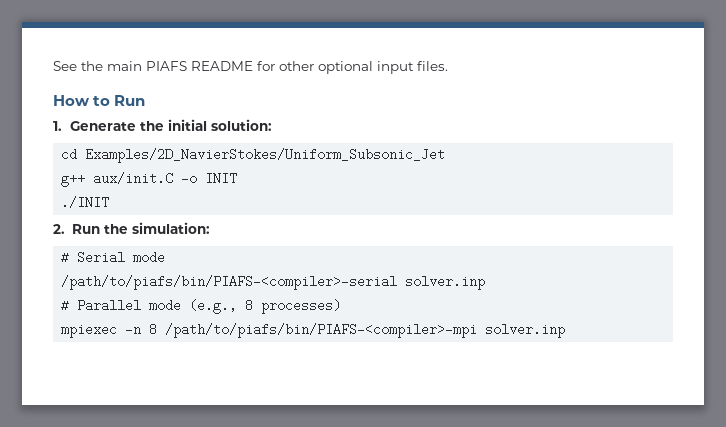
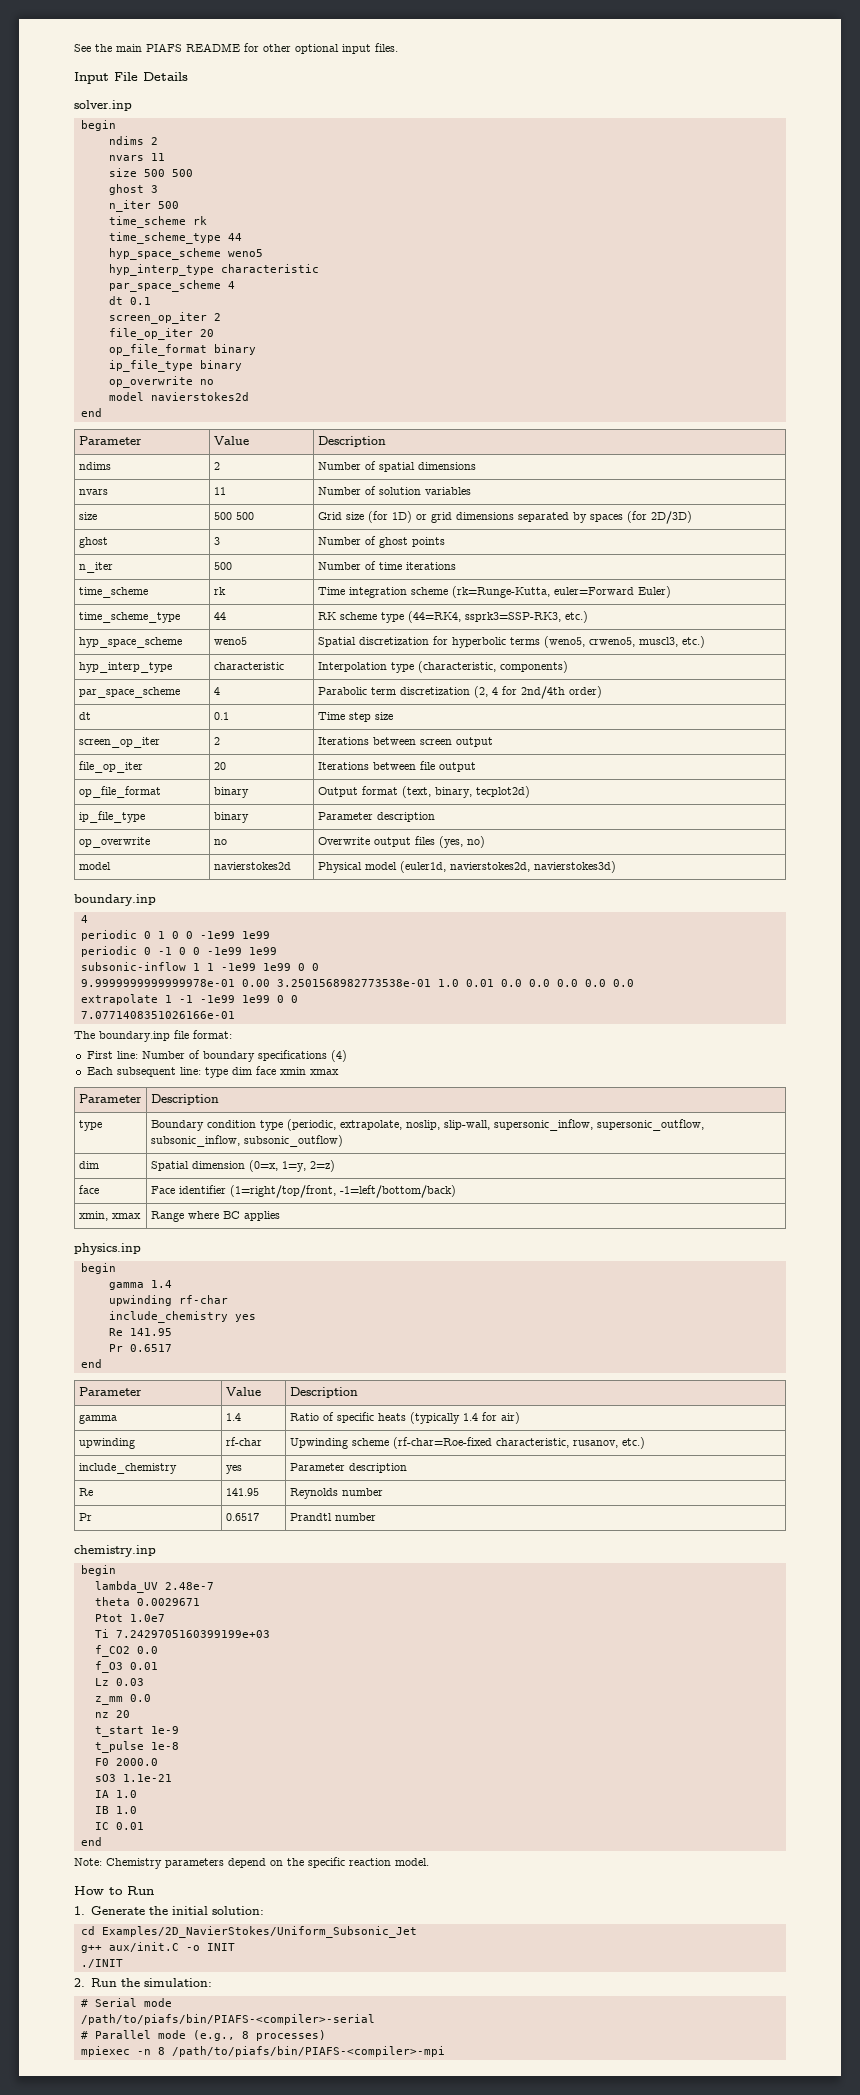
+ Input File Details
+ solver.inp
+ begin
+ ndims 2
+ nvars 11
+ size 500 500
+ ghost 3
+ n_iter 500
+ time_scheme rk
+ time_scheme_type 44
+ hyp_space_scheme weno5
+ hyp_interp_type characteristic
+ par_space_scheme 4
+ dt 0.1
+ screen_op_iter 2
+ file_op_iter 20
+ op_file_format binary
+ ip_file_type binary
+ op_overwrite no
+ model navierstokes2d
+ end
+ Parameter | Value | Description
+ ndims | 2 | Number of spatial dimensions
+ nvars | 11 | Number of solution variables
+ size | 500 500 | Grid size (for 1D) or grid dimensions separated by spaces (for 2D/3D)
+ ghost | 3 | Number of ghost points
+ n_iter | 500 | Number of time iterations
+ time_scheme | rk | Time integration scheme (rk=Runge-Kutta, euler=Forward Euler)
+ time_scheme_type | 44 | RK scheme type (44=RK4, ssprk3=SSP-RK3, etc.)
+ hyp_space_scheme | weno5 | Spatial discretization for hyperbolic terms (weno5, crweno5, muscl3, etc.)
+ hyp_interp_type | characteristic | Interpolation type (characteristic, components)
+ par_space_scheme | 4 | Parabolic term discretization (2, 4 for 2nd/4th order)
+ dt | 0.1 | Time step size
+ screen_op_iter | 2 | Iterations between screen output
+ file_op_iter | 20 | Iterations between file output
+ op_file_format | binary | Output format (text, binary, tecplot2d)
+ ip_file_type | binary | Parameter description
+ op_overwrite | no | Overwrite output files (yes, no)
+ model | navierstokes2d | Physical model (euler1d, navierstokes2d, navierstokes3d)
+ boundary.inp
+ 4
+ periodic 0 1 0 0 -1e99 1e99
+ periodic 0 -1 0 0 -1e99 1e99
+ subsonic-inflow 1 1 -1e99 1e99 0 0
+ 9.9999999999999978e-01 0.00 3.2501568982773538e-01 1.0 0.01 0.0 0.0 0.0 0.0 0.0
+ extrapolate 1 -1 -1e99 1e99 0 0
+ 7.0771408351026166e-01
+ The boundary.inp file format:
+ First line: Number of boundary specifications (4)
+ Each subsequent line: type dim face xmin xmax
+ Parameter | Description
+ type | Boundary condition type (periodic, extrapolate, noslip, slip-wall, supersonic_inflow, supersonic_outflow, subsonic_inflow, subsonic_outflow)
+ dim | Spatial dimension (0=x, 1=y, 2=z)
+ face | Face identifier (1=right/top/front, -1=left/bottom/back)
+ xmin, xmax | Range where BC applies
+ physics.inp
+ begin
+ gamma 1.4
+ upwinding rf-char
+ include_chemistry yes
+ Re 141.95
+ Pr 0.6517
+ end
+ Parameter | Value | Description
+ gamma | 1.4 | Ratio of specific heats (typically 1.4 for air)
+ upwinding | rf-char | Upwinding scheme (rf-char=Roe-fixed characteristic, rusanov, etc.)
+ include_chemistry | yes | Parameter description
+ Re | 141.95 | Reynolds number
+ Pr | 0.6517 | Prandtl number
+ chemistry.inp
+ begin
+ lambda_UV 2.48e-7
+ theta 0.0029671
+ Ptot 1.0e7
+ Ti 7.2429705160399199e+03
+ f_CO2 0.0
+ f_O3 0.01
+ Lz 0.03
+ z_mm 0.0
+ nz 20
+ t_start 1e-9
+ t_pulse 1e-8
+ F0 2000.0
+ sO3 1.1e-21
+ IA 1.0
+ IB 1.0
+ IC 0.01
+ end
+ Note: Chemistry parameters depend on the specific reaction model.
- /path/to/piafs/bin/PIAFS-<compiler>-serial solver.inp
+ /path/to/piafs/bin/PIAFS-<compiler>-serial
- mpiexec -n 8 /path/to/piafs/bin/PIAFS-<compiler>-mpi solver.inp
+ mpiexec -n 8 /path/to/piafs/bin/PIAFS-<compiler>-mpi

